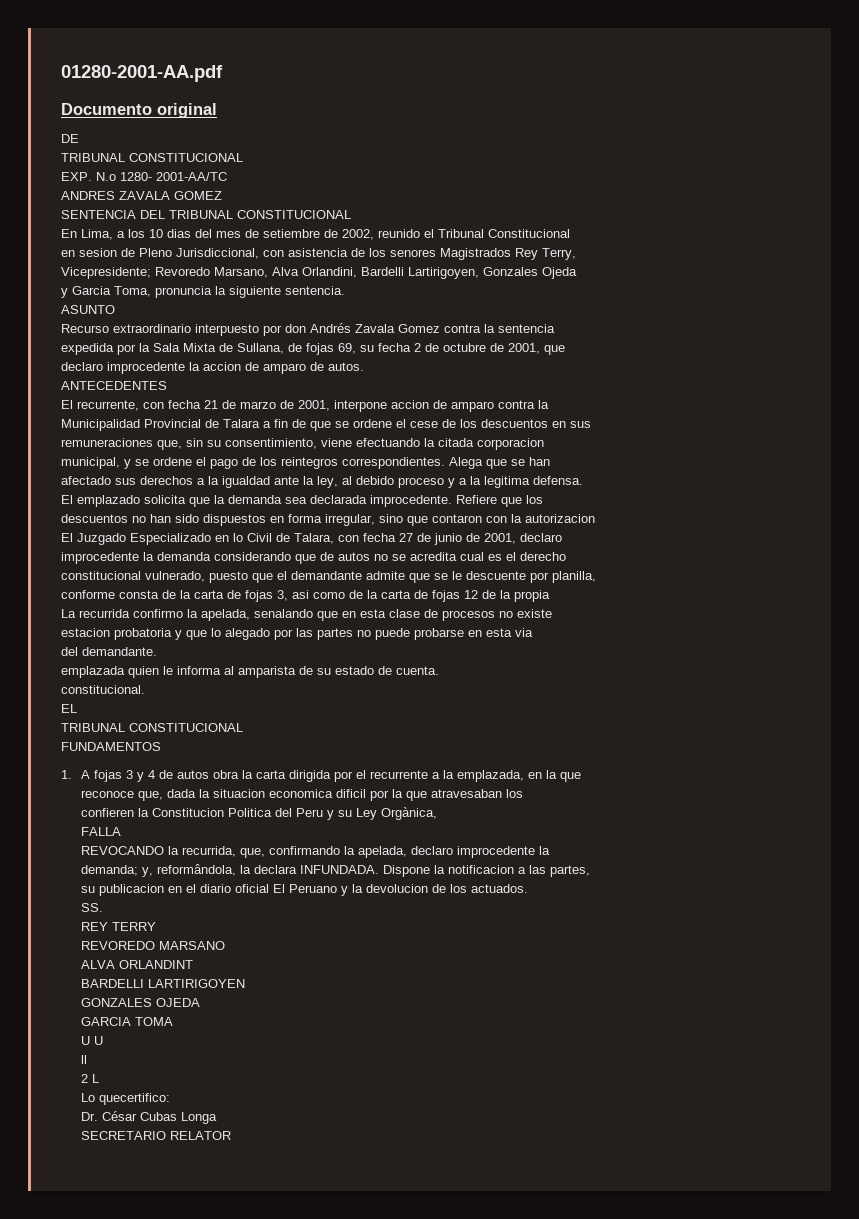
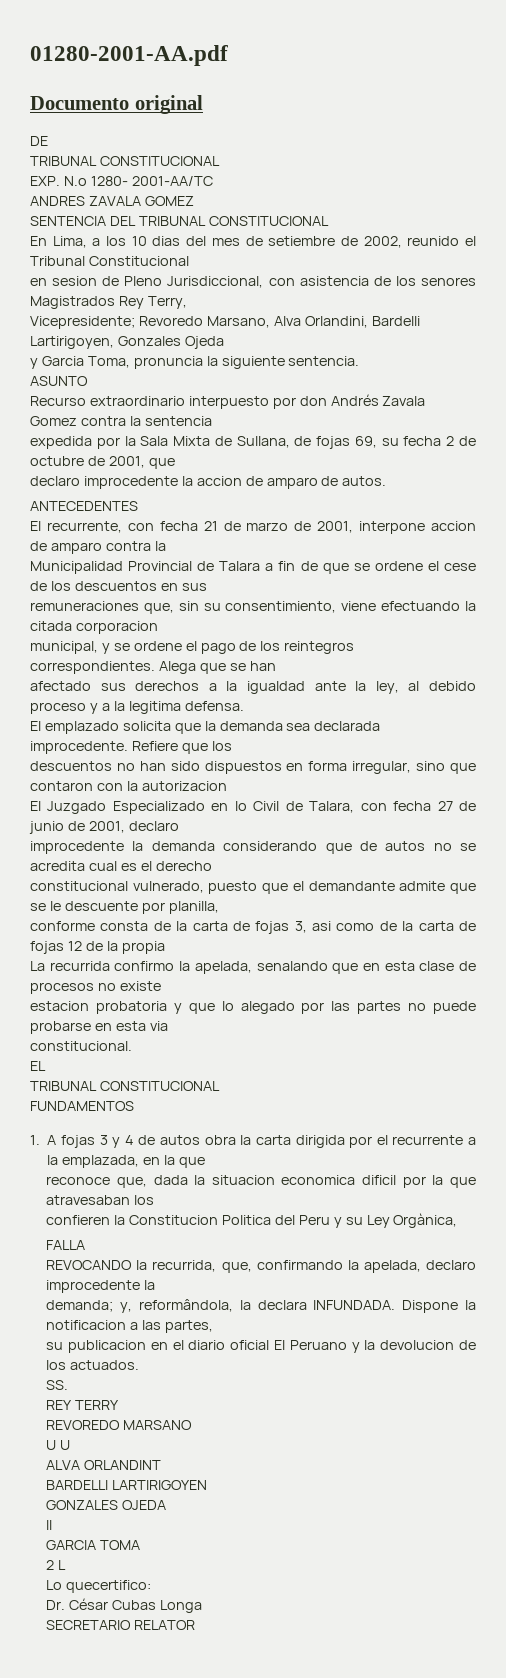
- del demandante.
- emplazada quien le informa al amparista de su estado de cuenta.
+ U U
+ ll
- U U
- ll

